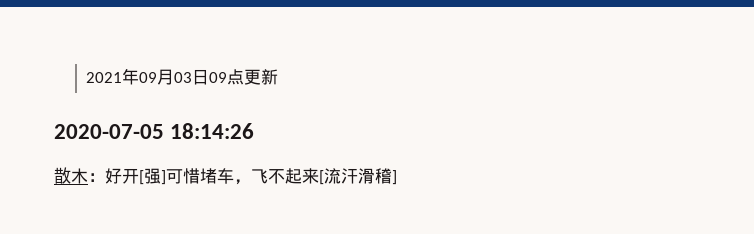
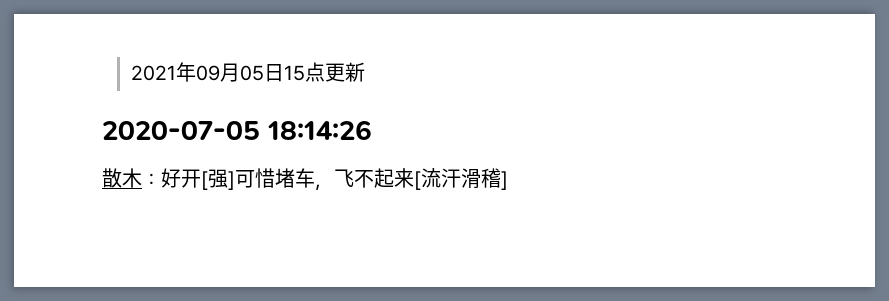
- 2021年09月03日09点更新
+ 2021年09月05日15点更新

